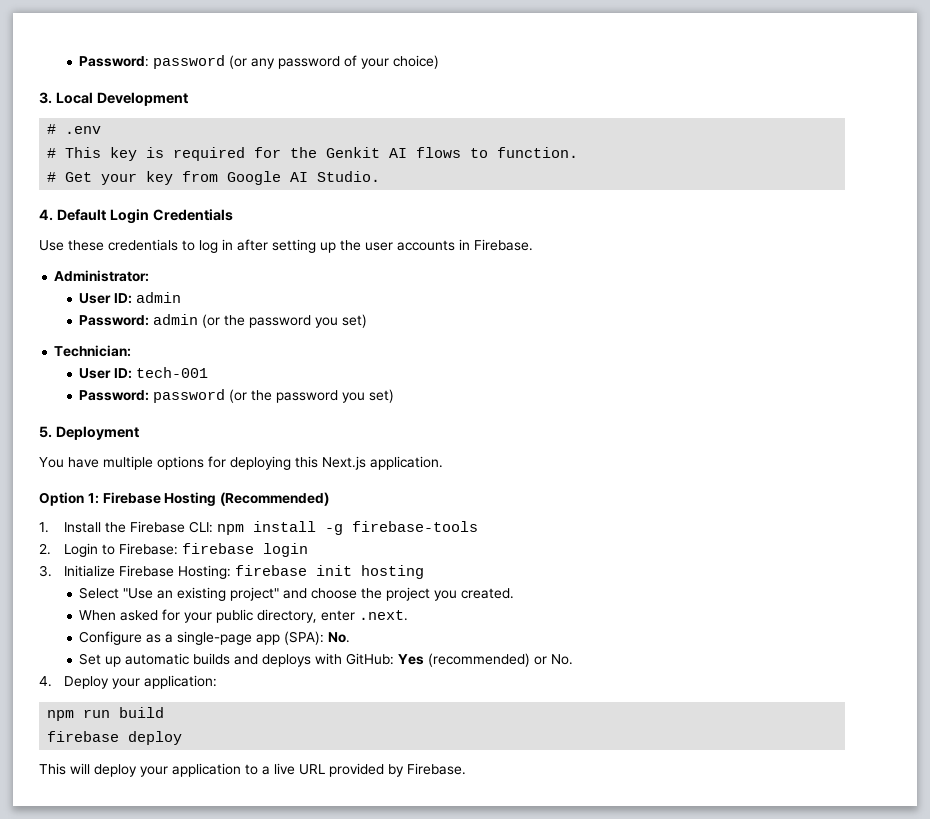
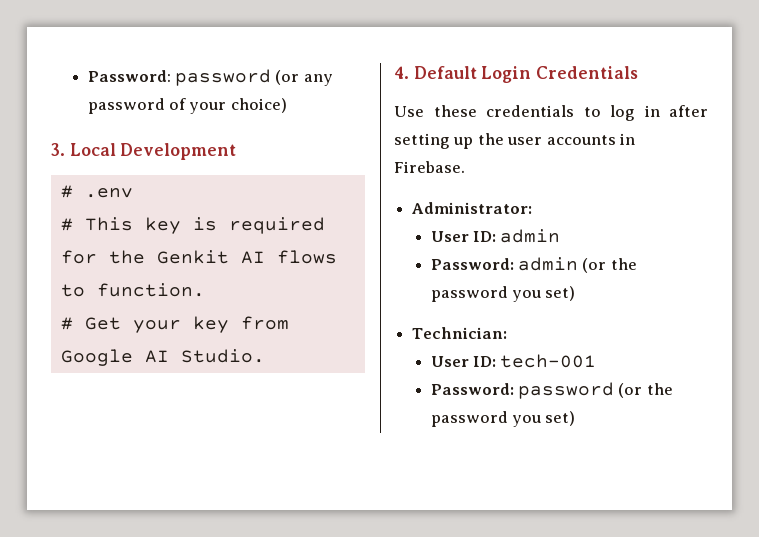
- 5. Deployment
- You have multiple options for deploying this Next.js application.
- Option 1: Firebase Hosting (Recommended)
- 1. Install the Firebase CLI: npm install -g firebase-tools
- 2. Login to Firebase: firebase login
- 3. Initialize Firebase Hosting: firebase init hosting
- Select "Use an existing project" and choose the project you created.
- When asked for your public directory, enter .next.
- Configure as a single-page app (SPA): No.
- Set up automatic builds and deploys with GitHub: Yes (recommended) or No.
- 4. Deploy your application:
- npm run build
- firebase deploy
- This will deploy your application to a live URL provided by Firebase.

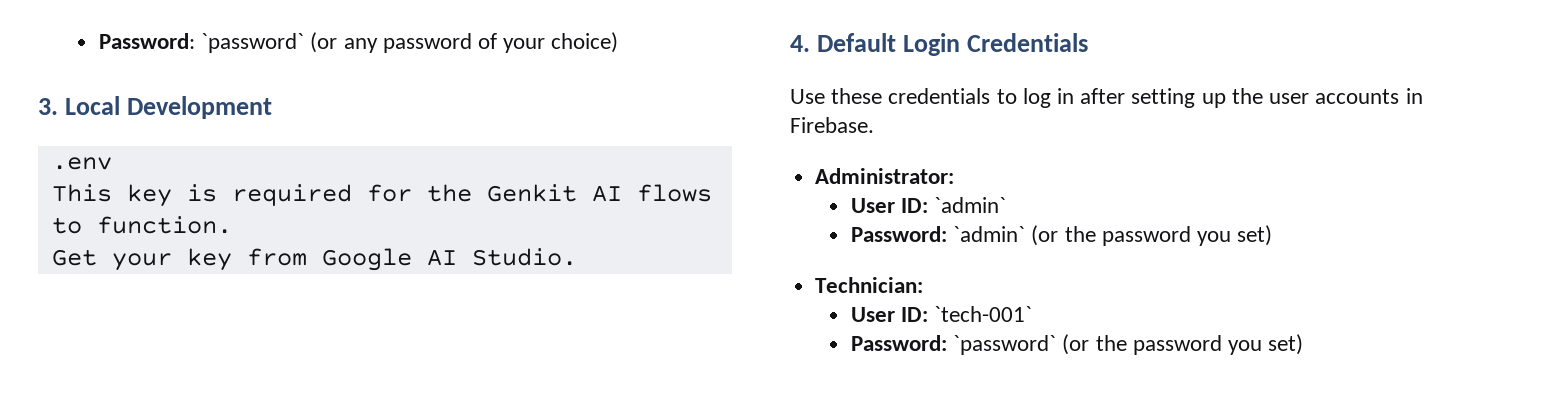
- Password: password (or any password of your choice)
+ Password: `password` (or any password of your choice)
- # .env
+ .env
- # This key is required for the Genkit AI flows to function.
+ This key is required for the Genkit AI flows to function.
- # Get your key from Google AI Studio.
+ Get your key from Google AI Studio.
- User ID: admin
- Password: admin (or the password you set)
+ User ID: `admin`
+ Password: `admin` (or the password you set)
- User ID: tech-001
- Password: password (or the password you set)
+ User ID: `tech-001`
+ Password: `password` (or the password you set)

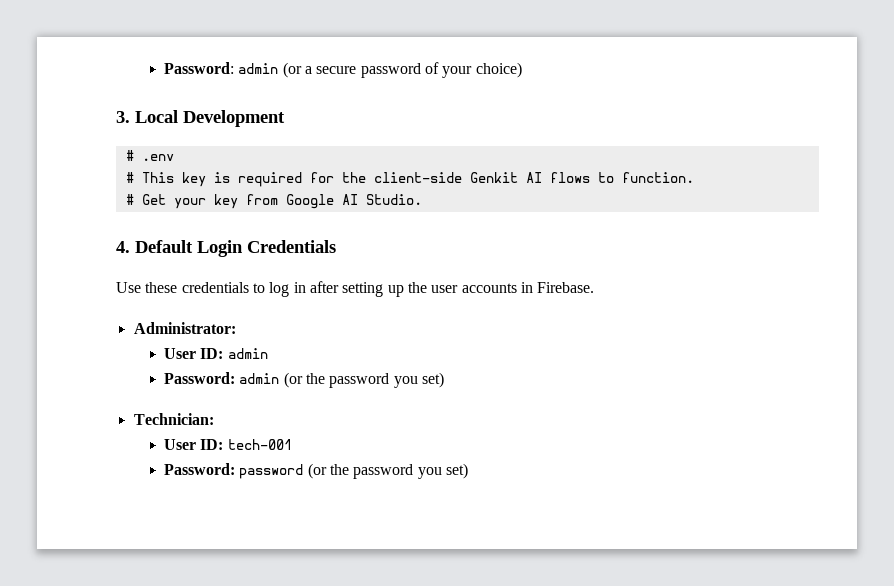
- Password: `password` (or any password of your choice)
+ Password: admin (or a secure password of your choice)
- .env
+ # .env
- This key is required for the Genkit AI flows to function.
+ # This key is required for the client-side Genkit AI flows to function.
- Get your key from Google AI Studio.
+ # Get your key from Google AI Studio.
- User ID: `admin`
- Password: `admin` (or the password you set)
+ User ID: admin
+ Password: admin (or the password you set)
- User ID: `tech-001`
- Password: `password` (or the password you set)
+ User ID: tech-001
+ Password: password (or the password you set)

